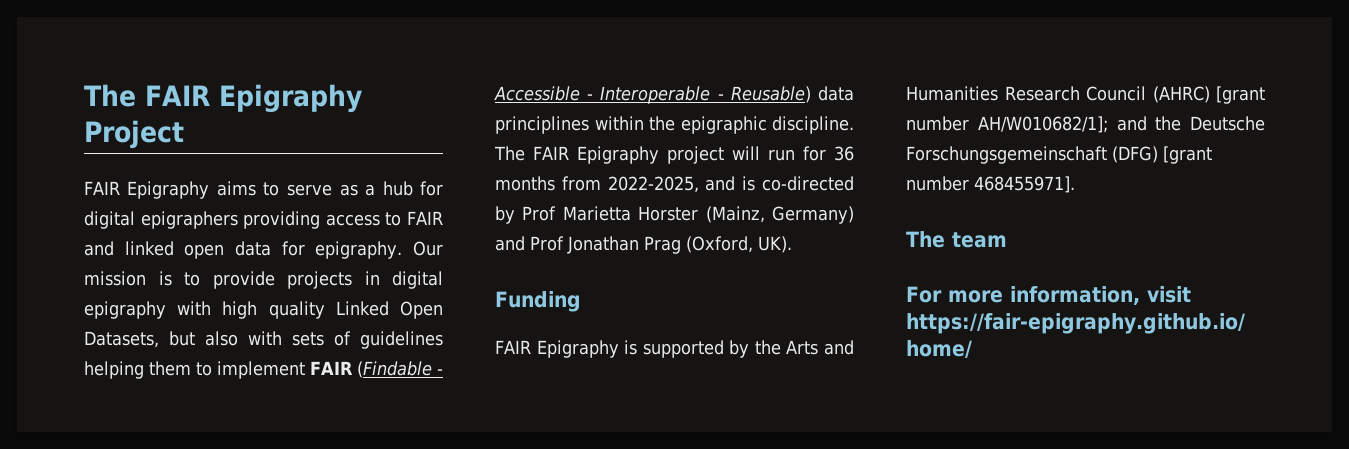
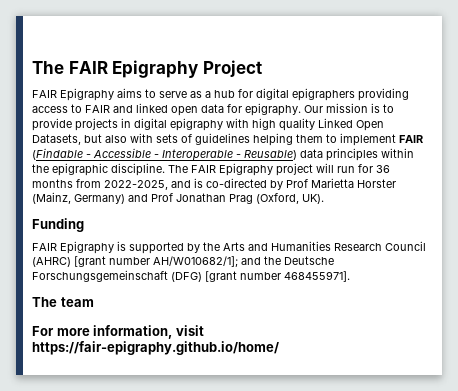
- Our mission is to provide projects in digital epigraphy with high quality Linked Open Datasets, but also with sets of guidelines helping them to implement FAIR (Findable - Accessible - Interoperable - Reusable) data principlines within the epigraphic discipline.
+ Our mission is to provide projects in digital epigraphy with high quality Linked Open Datasets, but also with sets of guidelines helping them to implement FAIR (Findable - Accessible - Interoperable - Reusable) data principles within the epigraphic discipline.

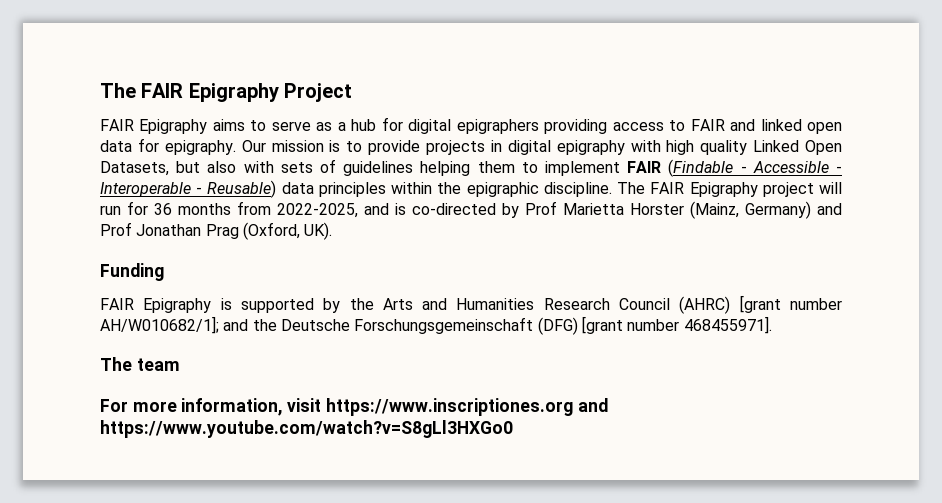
- For more information, visit https://fair-epigraphy.github.io/home/
+ For more information, visit https://www.inscriptiones.org and https://www.youtube.com/watch?v=S8gLl3HXGo0

